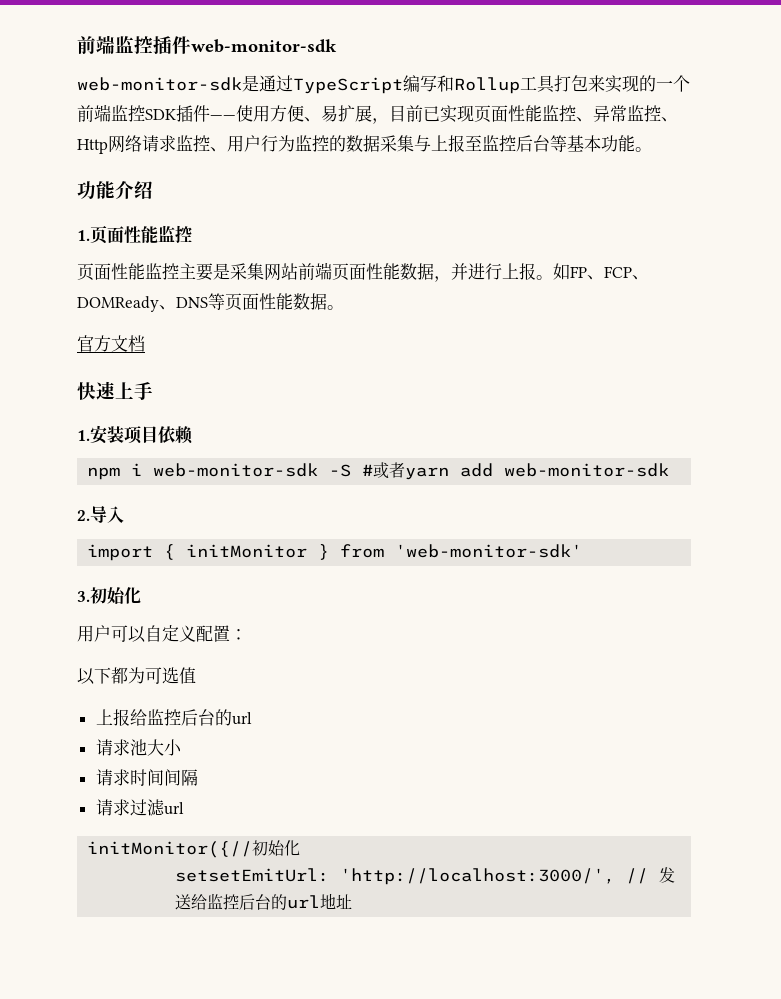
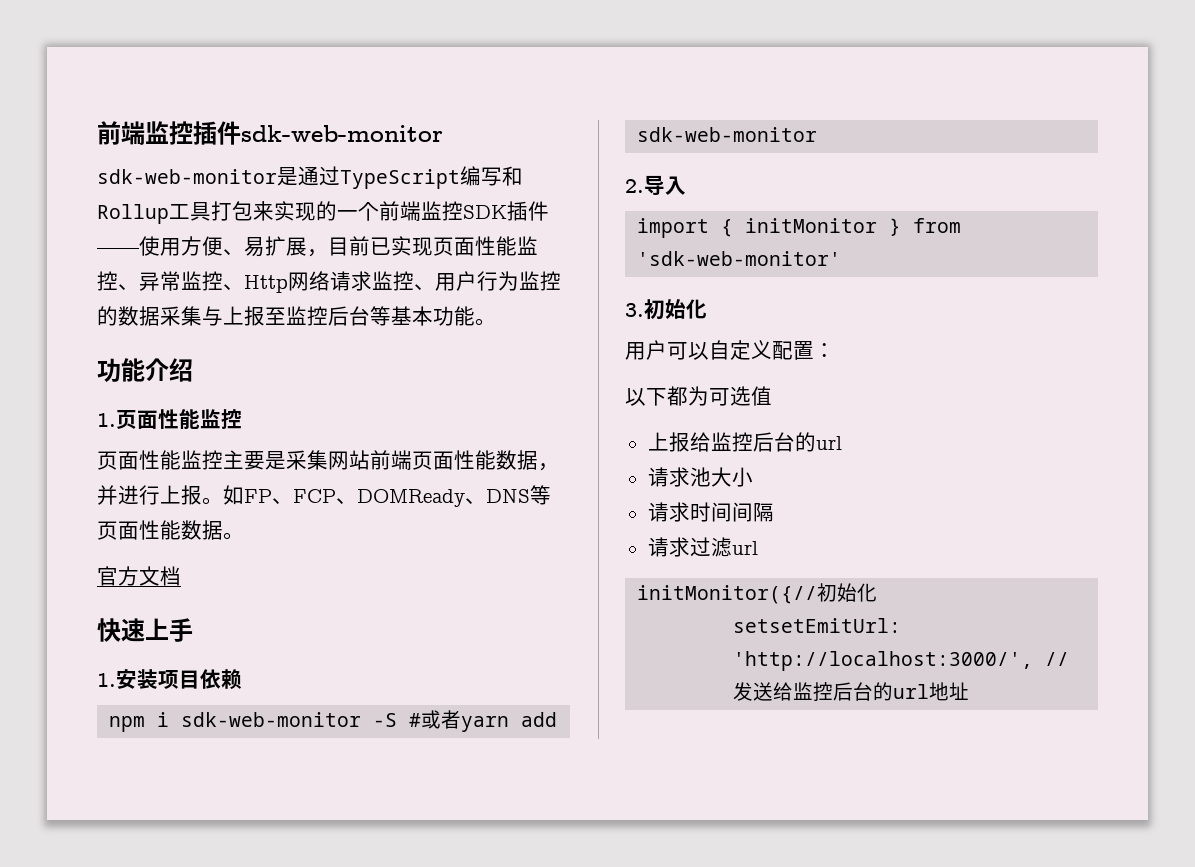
- 前端监控插件web-monitor-sdk
- web-monitor-sdk是通过TypeScript编写和Rollup工具打包来实现的一个前端监控SDK插件——使用方便、易扩展，目前已实现页面性能监控、异常监控、Http网络请求监控、用户行为监控的数据采集与上报至监控后台等基本功能。
+ 前端监控插件sdk-web-monitor
+ sdk-web-monitor是通过TypeScript编写和Rollup工具打包来实现的一个前端监控SDK插件——使用方便、易扩展，目前已实现页面性能监控、异常监控、Http网络请求监控、用户行为监控的数据采集与上报至监控后台等基本功能。
- npm i web-monitor-sdk -S #或者yarn add web-monitor-sdk
+ npm i sdk-web-monitor -S #或者yarn add sdk-web-monitor
- import { initMonitor } from 'web-monitor-sdk'
+ import { initMonitor } from 'sdk-web-monitor'

